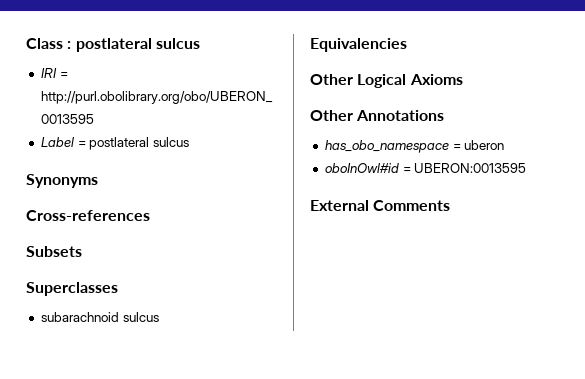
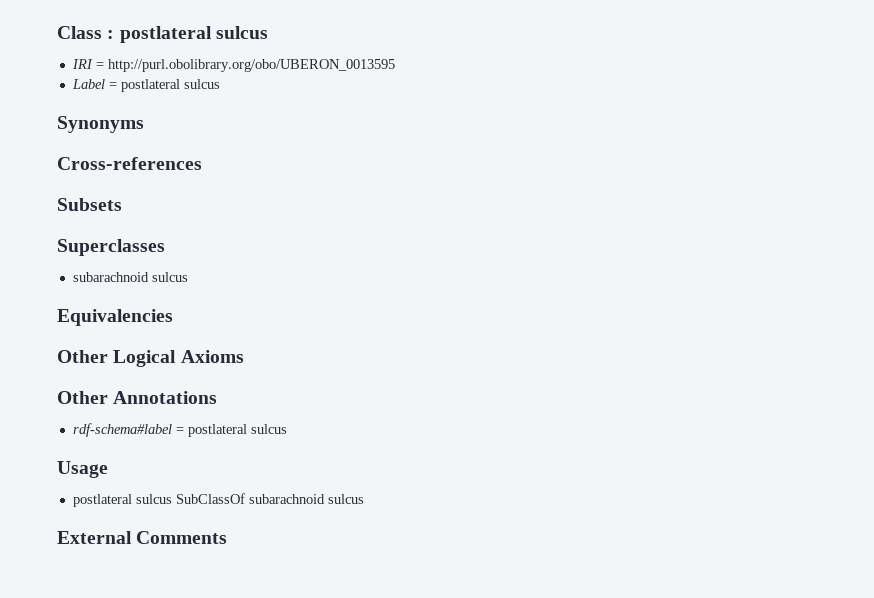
- has_obo_namespace = uberon
- oboInOwl#id = UBERON:0013595
+ rdf-schema#label = postlateral sulcus
+ Usage
+ postlateral sulcus SubClassOf subarachnoid sulcus

